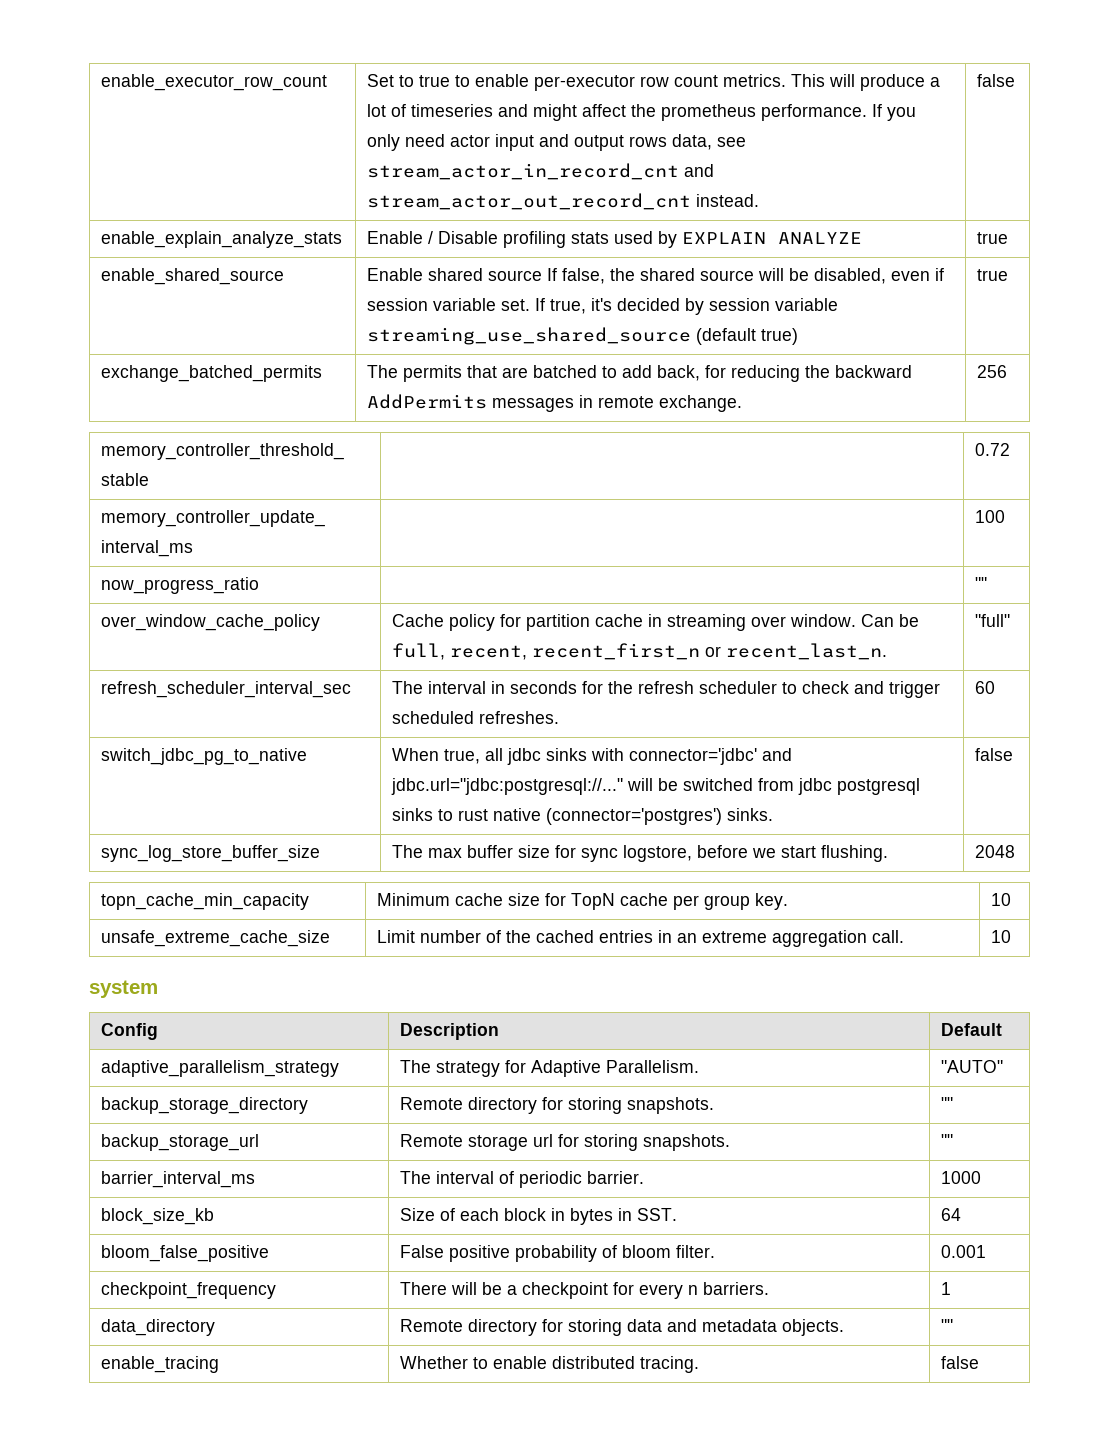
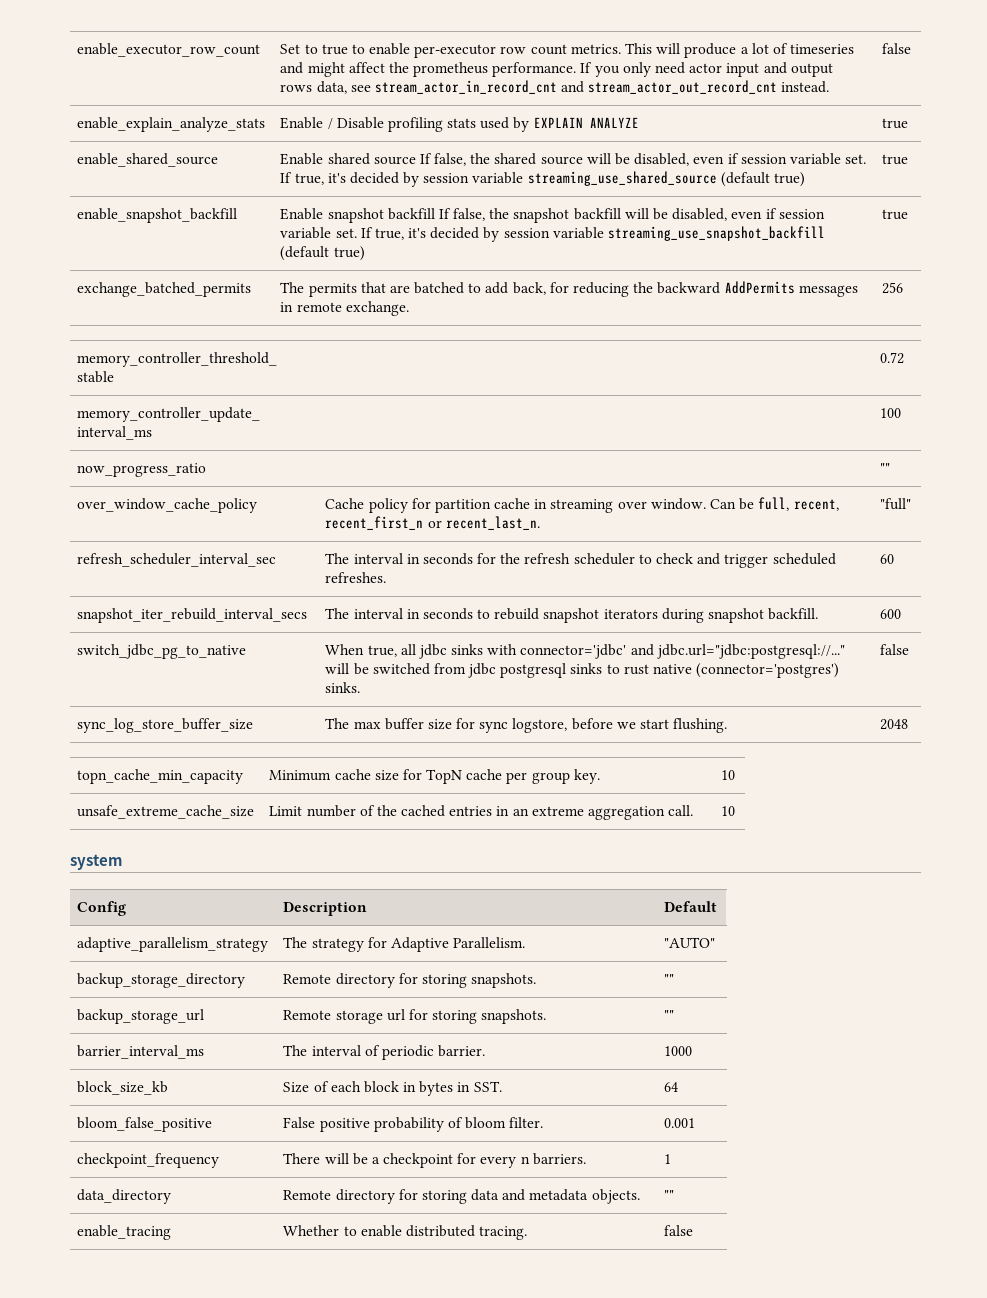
+ enable_snapshot_backfill | Enable snapshot backfill If false, the snapshot backfill will be disabled, even if session variable set. If true, it's decided by session variable streaming_use_snapshot_backfill (default true) | true
+ snapshot_iter_rebuild_interval_secs | The interval in seconds to rebuild snapshot iterators during snapshot backfill. | 600

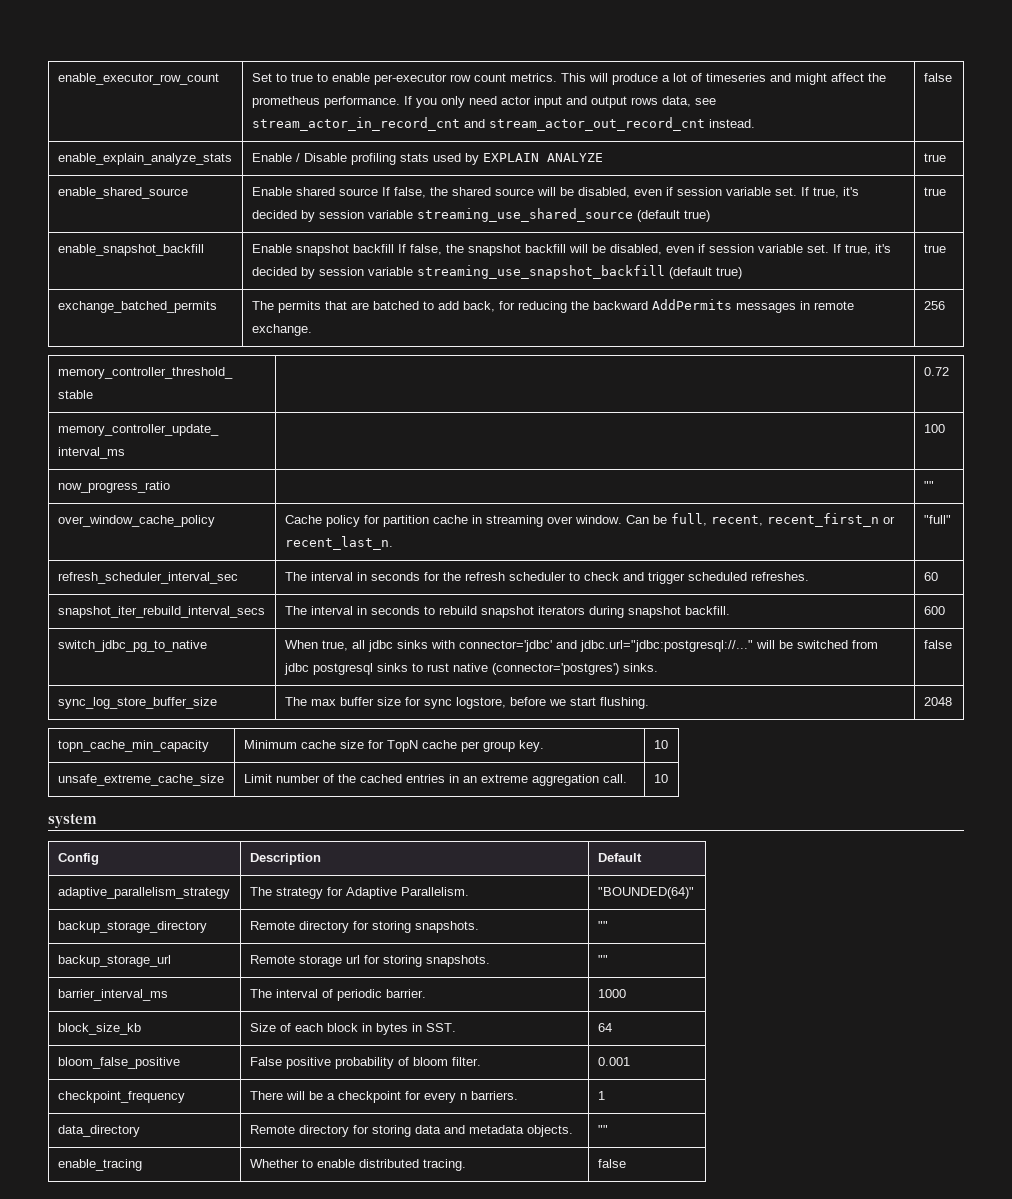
- adaptive_parallelism_strategy | The strategy for Adaptive Parallelism. | "AUTO"
+ adaptive_parallelism_strategy | The strategy for Adaptive Parallelism. | "BOUNDED(64)"

